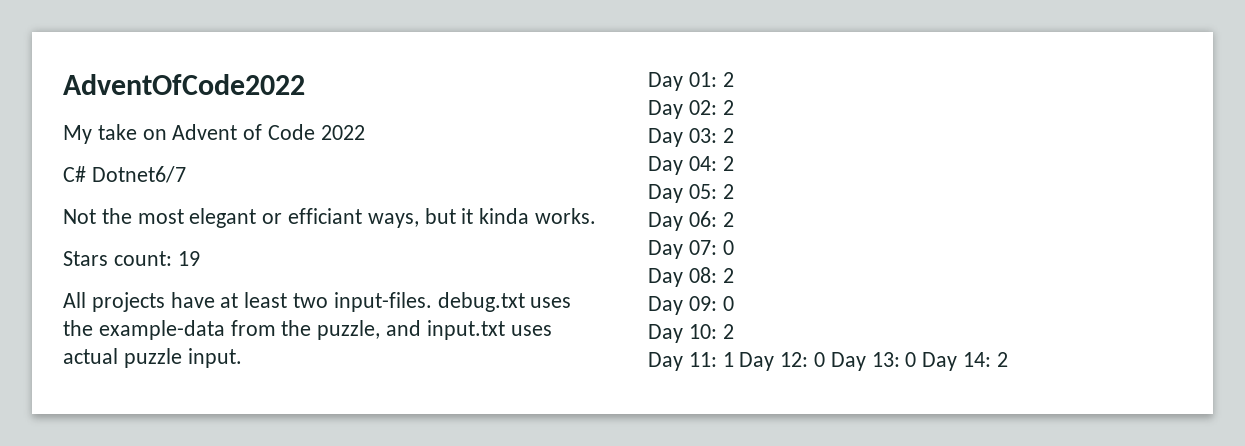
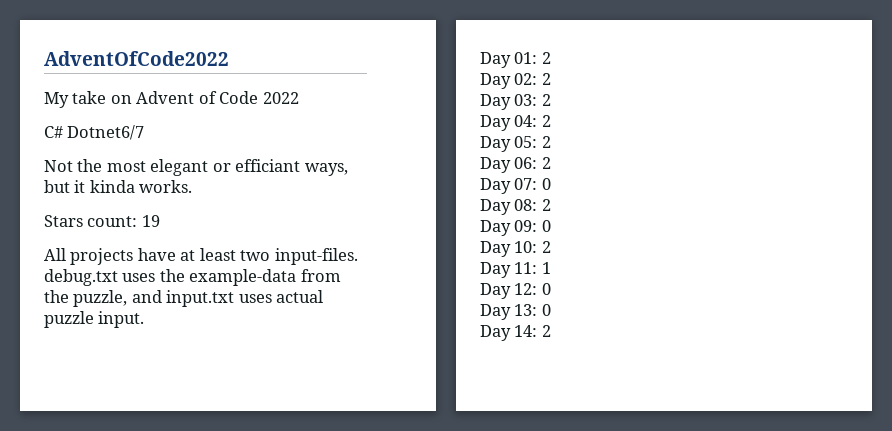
- Day 11: 1 Day 12: 0 Day 13: 0 Day 14: 2
+ Day 11: 1
+ Day 12: 0
+ Day 13: 0
+ Day 14: 2

